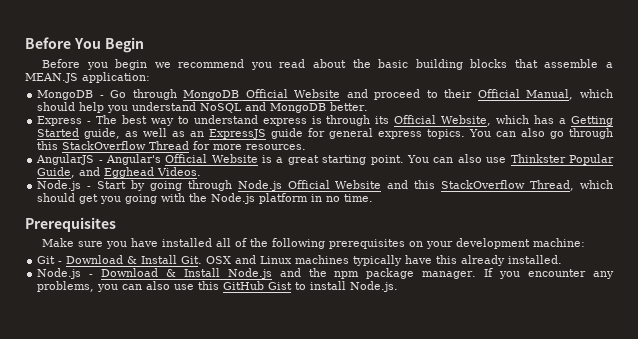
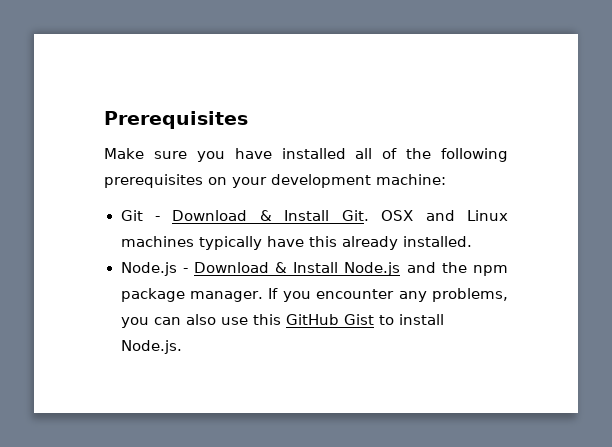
- Before You Begin
- Before you begin we recommend you read about the basic building blocks that assemble a MEAN.JS application:
- MongoDB - Go through MongoDB Official Website and proceed to their Official Manual, which should help you understand NoSQL and MongoDB better.
- Express - The best way to understand express is through its Official Website, which has a Getting Started guide, as well as an ExpressJS guide for general express topics. You can also go through this StackOverflow Thread for more resources.
- AngularJS - Angular's Official Website is a great starting point. You can also use Thinkster Popular Guide, and Egghead Videos.
- Node.js - Start by going through Node.js Official Website and this StackOverflow Thread, which should get you going with the Node.js platform in no time.

